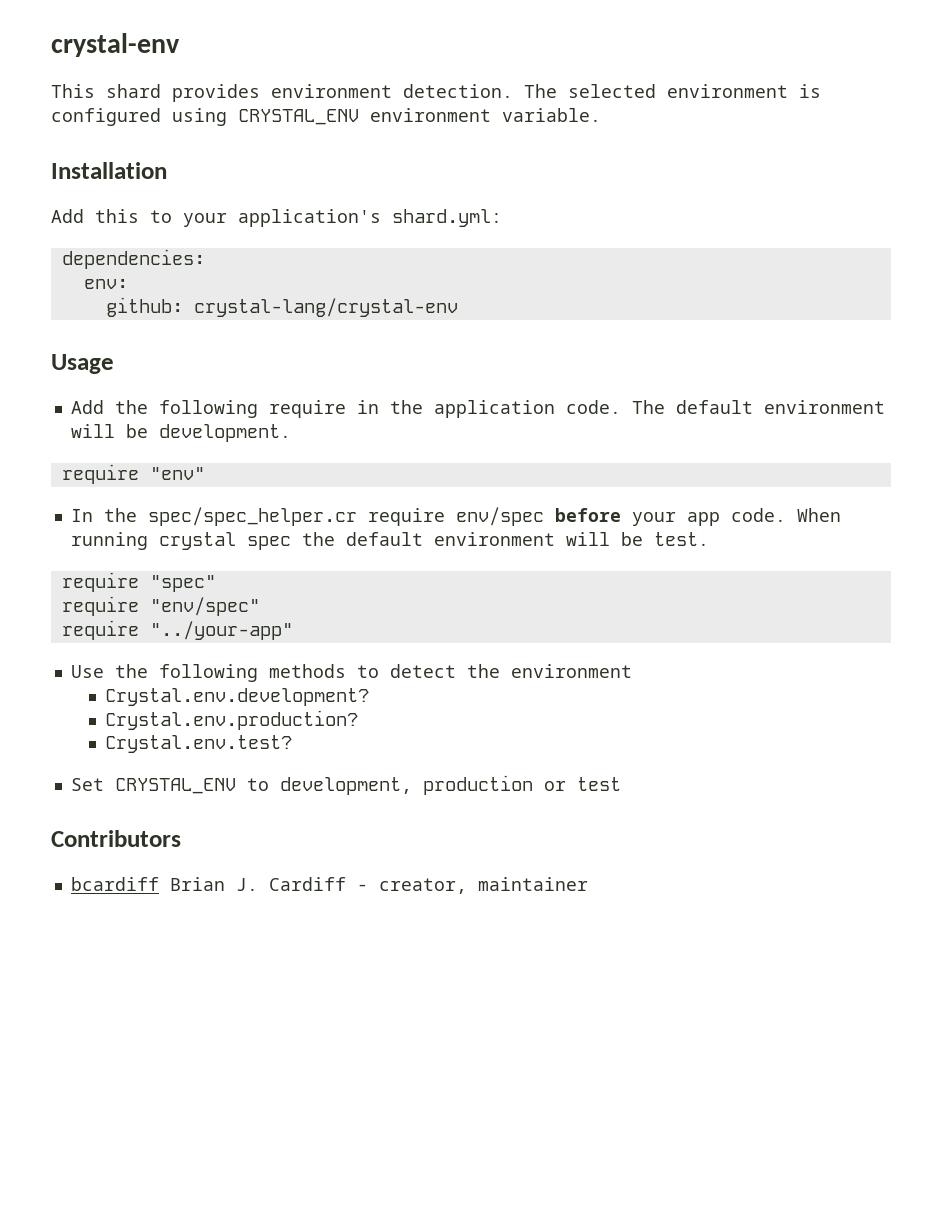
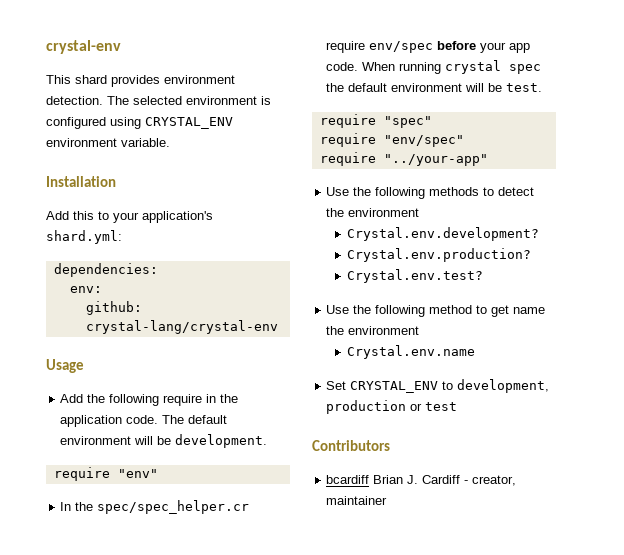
+ Use the following method to get name the environment
+ Crystal.env.name

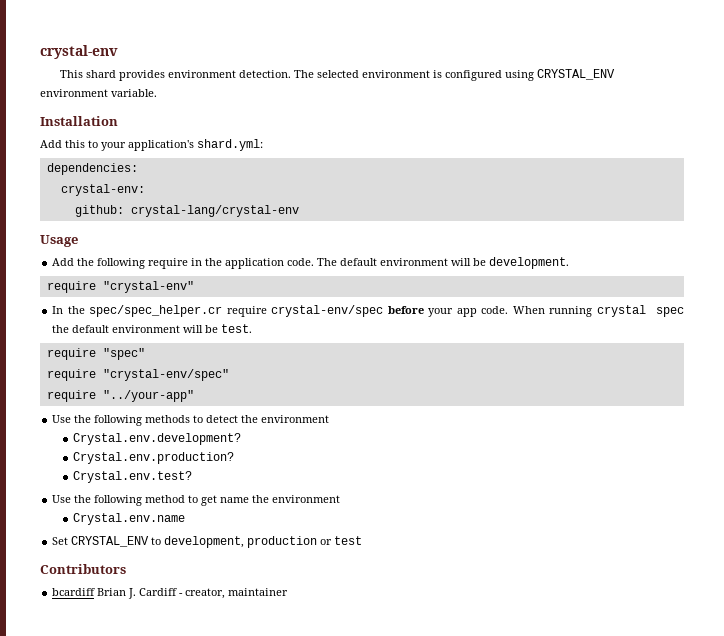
- env:
+ crystal-env:
- require "env"
+ require "crystal-env"
- In the spec/spec_helper.cr require env/spec before your app code.
+ In the spec/spec_helper.cr require crystal-env/spec before your app code.
- require "env/spec"
+ require "crystal-env/spec"

